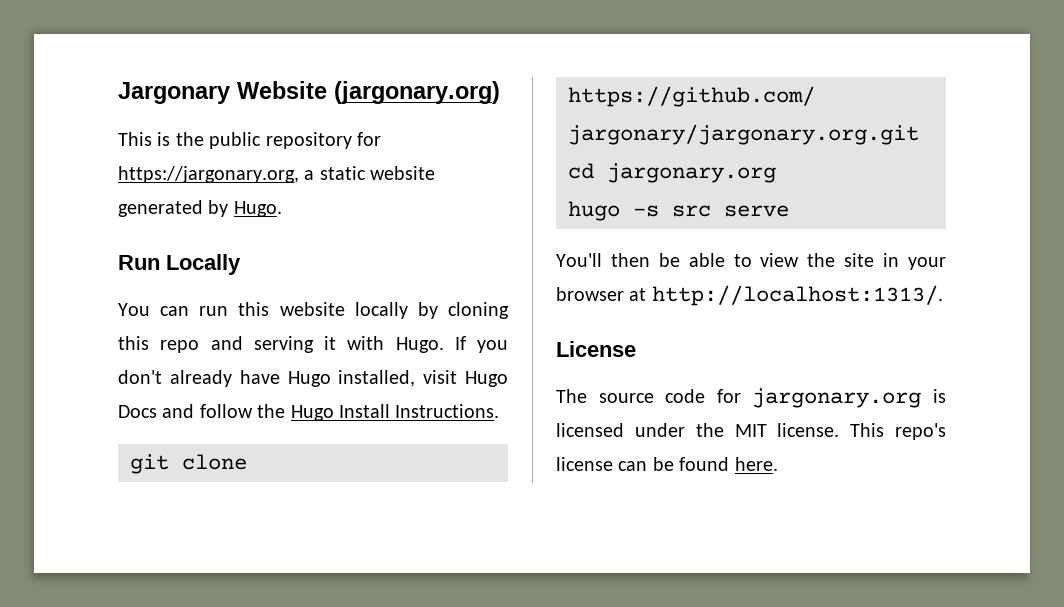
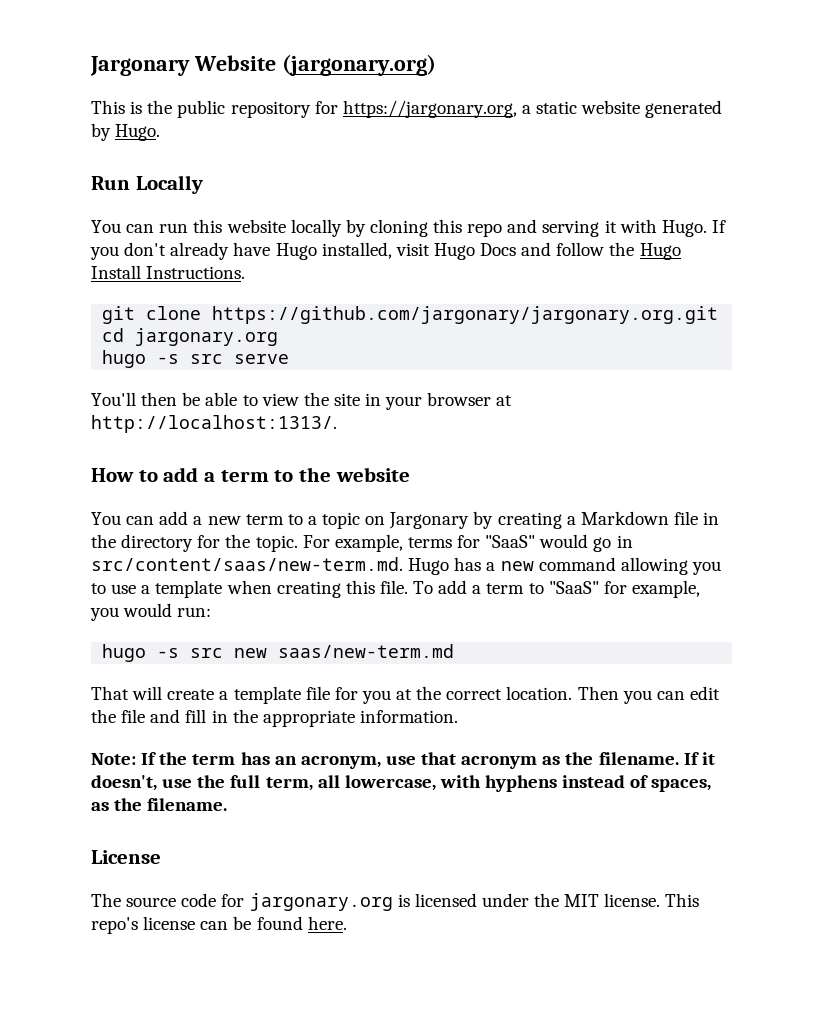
+ How to add a term to the website
+ You can add a new term to a topic on Jargonary by creating a Markdown file in the directory for the topic. For example, terms for "SaaS" would go in src/content/saas/new-term.md. Hugo has a new command allowing you to use a template when creating this file. To add a term to "SaaS" for example, you would run:
+ hugo -s src new saas/new-term.md
+ That will create a template file for you at the correct location. Then you can edit the file and fill in the appropriate information.
+ Note: If the term has an acronym, use that acronym as the filename. If it doesn't, use the full term, all lowercase, with hyphens instead of spaces, as the filename.

